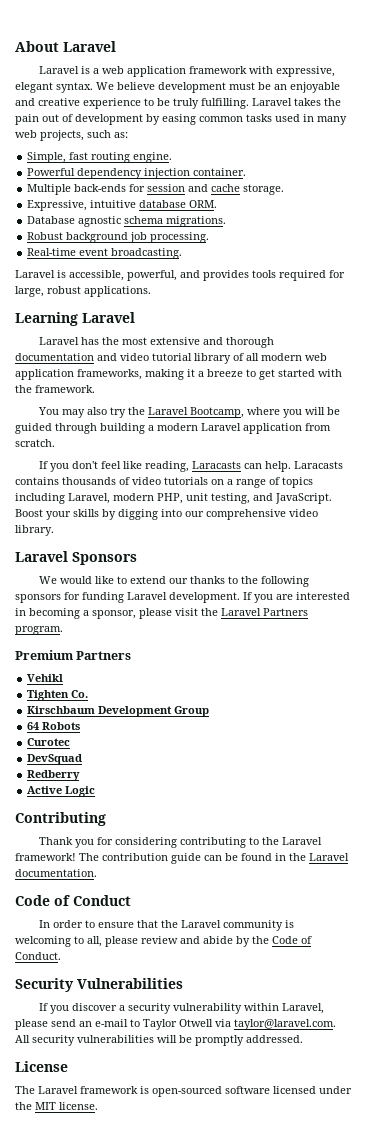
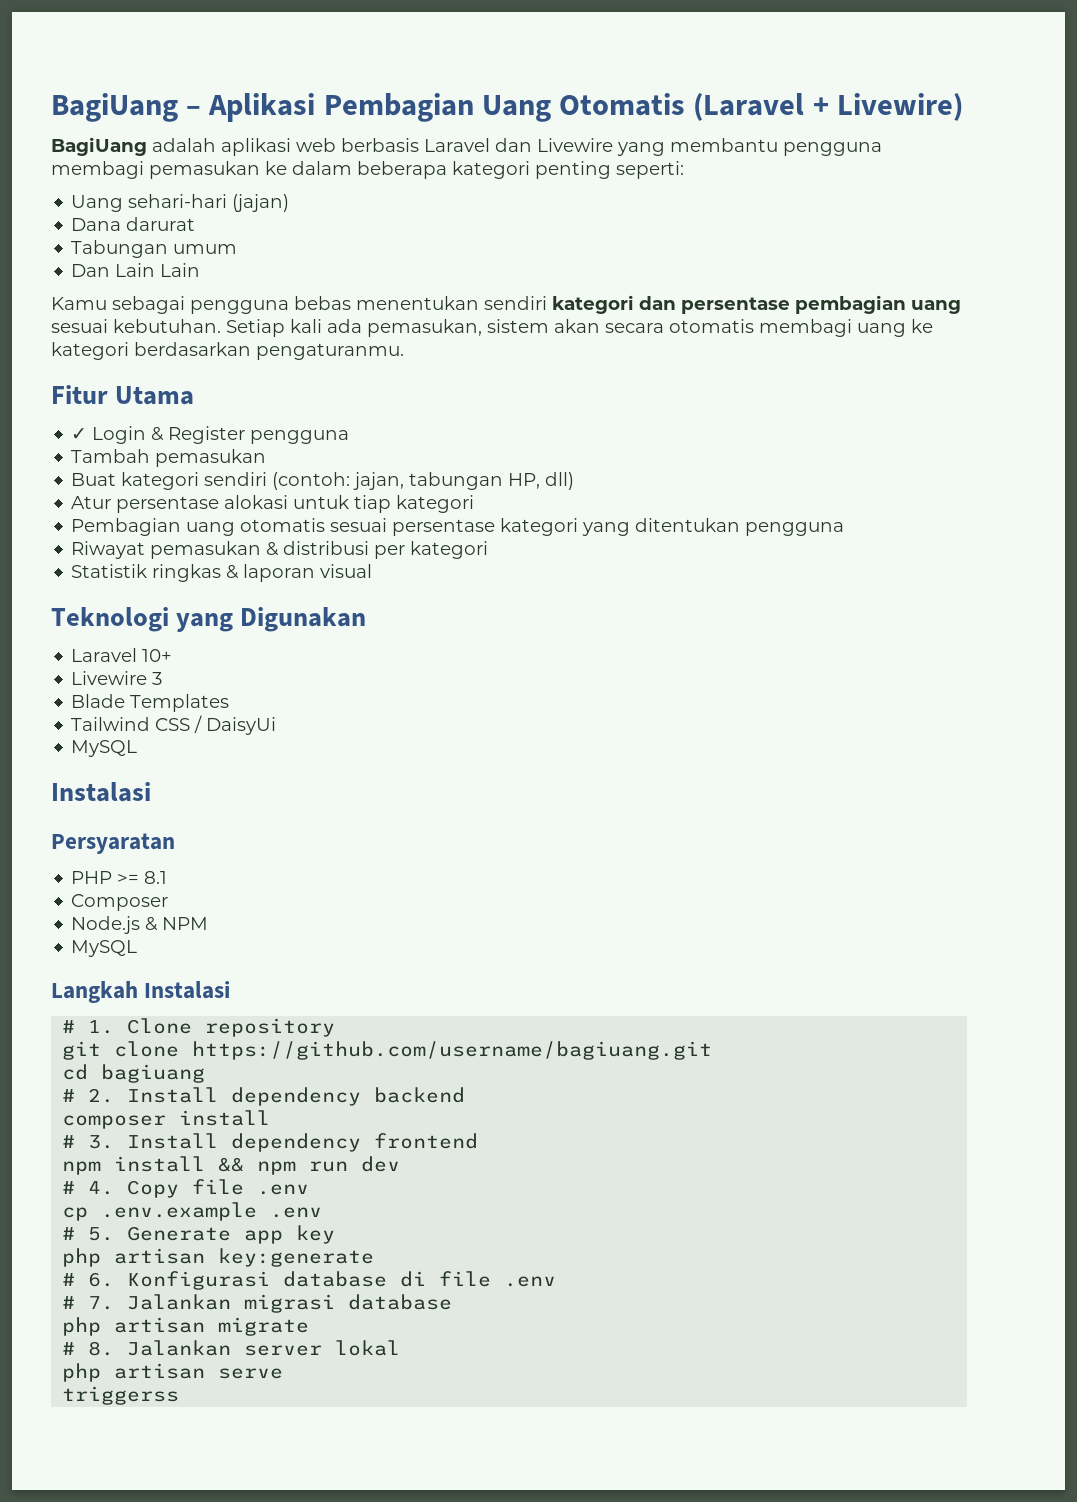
- About Laravel
- Laravel is a web application framework with expressive, elegant syntax. We believe development must be an enjoyable and creative experience to be truly fulfilling. Laravel takes the pain out of development by easing common tasks used in many web projects, such as:
- Simple, fast routing engine.
- Powerful dependency injection container.
- Multiple back-ends for session and cache storage.
- Expressive, intuitive database ORM.
- Database agnostic schema migrations.
- Robust background job processing.
- Real-time event broadcasting.
- Laravel is accessible, powerful, and provides tools required for large, robust applications.
- Learning Laravel
- Laravel has the most extensive and thorough documentation and video tutorial library of all modern web application frameworks, making it a breeze to get started with the framework.
- You may also try the Laravel Bootcamp, where you will be guided through building a modern Laravel application from scratch.
- If you don't feel like reading, Laracasts can help. Laracasts contains thousands of video tutorials on a range of topics including Laravel, modern PHP, unit testing, and JavaScript. Boost your skills by digging into our comprehensive video library.
- Laravel Sponsors
- We would like to extend our thanks to the following sponsors for funding Laravel development. If you are interested in becoming a sponsor, please visit the Laravel Partners program.
- Premium Partners
- Vehikl
- Tighten Co.
- Kirschbaum Development Group
- 64 Robots
- Curotec
- DevSquad
- Redberry
- Active Logic
- Contributing
- Thank you for considering contributing to the Laravel framework! The contribution guide can be found in the Laravel documentation.
- Code of Conduct
- In order to ensure that the Laravel community is welcoming to all, please review and abide by the Code of Conduct.
- Security Vulnerabilities
- If you discover a security vulnerability within Laravel, please send an e-mail to Taylor Otwell via taylor@laravel.com. All security vulnerabilities will be promptly addressed.
- License
- The Laravel framework is open-sourced software licensed under the MIT license.
+ BagiUang – Aplikasi Pembagian Uang Otomatis (Laravel + Livewire)
+ BagiUang adalah aplikasi web berbasis Laravel dan Livewire yang membantu pengguna membagi pemasukan ke dalam beberapa kategori penting seperti:
+ Uang sehari-hari (jajan)
+ Dana darurat
+ Tabungan umum
+ Dan Lain Lain
+ Kamu sebagai pengguna bebas menentukan sendiri kategori dan persentase pembagian uang sesuai kebutuhan. Setiap kali ada pemasukan, sistem akan secara otomatis membagi uang ke kategori berdasarkan pengaturanmu.
+ Fitur Utama
+ ✓ Login & Register pengguna
+ Tambah pemasukan
+ Buat kategori sendiri (contoh: jajan, tabungan HP, dll)
+ Atur persentase alokasi untuk tiap kategori
+ Pembagian uang otomatis sesuai persentase kategori yang ditentukan pengguna
+ Riwayat pemasukan & distribusi per kategori
+ Statistik ringkas & laporan visual
+ Teknologi yang Digunakan
+ Laravel 10+
+ Livewire 3
+ Blade Templates
+ Tailwind CSS / DaisyUi
+ MySQL
+ Instalasi
+ Persyaratan
+ PHP >= 8.1
+ Composer
+ Node.js & NPM
+ MySQL
+ Langkah Instalasi
+ # 1. Clone repository
+ git clone https://github.com/username/bagiuang.git
+ cd bagiuang
+ # 2. Install dependency backend
+ composer install
+ # 3. Install dependency frontend
+ npm install && npm run dev
+ # 4. Copy file .env
+ cp .env.example .env
+ # 5. Generate app key
+ php artisan key:generate
+ # 6. Konfigurasi database di file .env
+ # 7. Jalankan migrasi database
+ php artisan migrate
+ # 8. Jalankan server lokal
+ php artisan serve
+ triggerss

